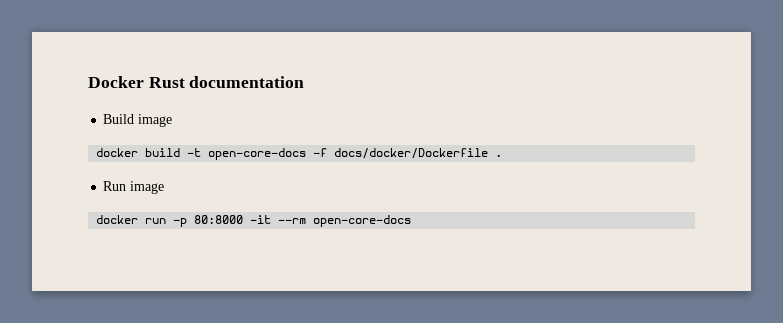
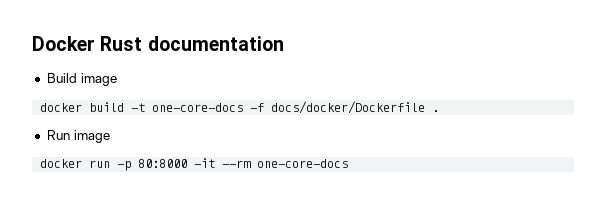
- docker build -t open-core-docs -f docs/docker/Dockerfile .
+ docker build -t one-core-docs -f docs/docker/Dockerfile .
- docker run -p 80:8000 -it --rm open-core-docs
+ docker run -p 80:8000 -it --rm one-core-docs

